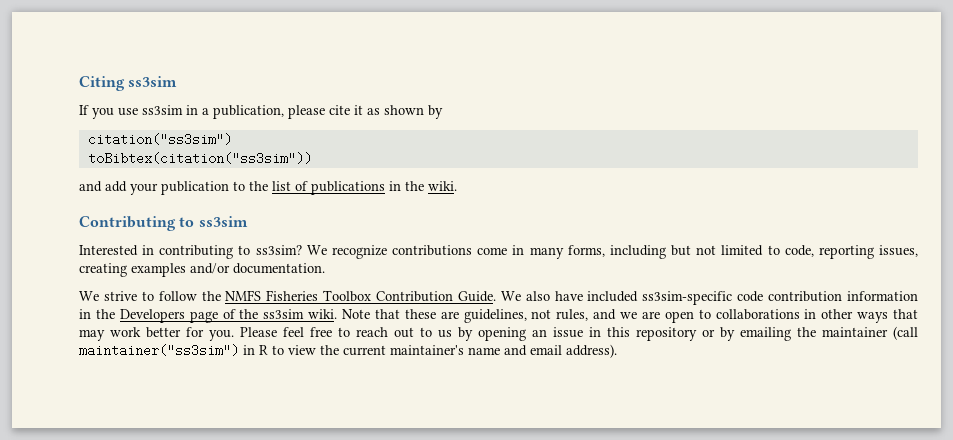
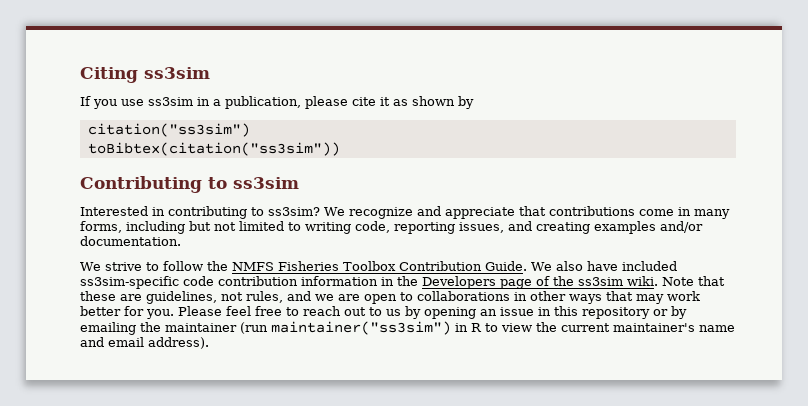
- and add your publication to the list of publications in the wiki.
- We recognize contributions come in many forms, including but not limited to code, reporting issues, creating examples and/or documentation.
+ We recognize and appreciate that contributions come in many forms, including but not limited to writing code, reporting issues, and creating examples and/or documentation.
- Please feel free to reach out to us by opening an issue in this repository or by emailing the maintainer (call maintainer("ss3sim") in R to view the current maintainer's name and email address).
+ Please feel free to reach out to us by opening an issue in this repository or by emailing the maintainer (run maintainer("ss3sim") in R to view the current maintainer's name and email address).

